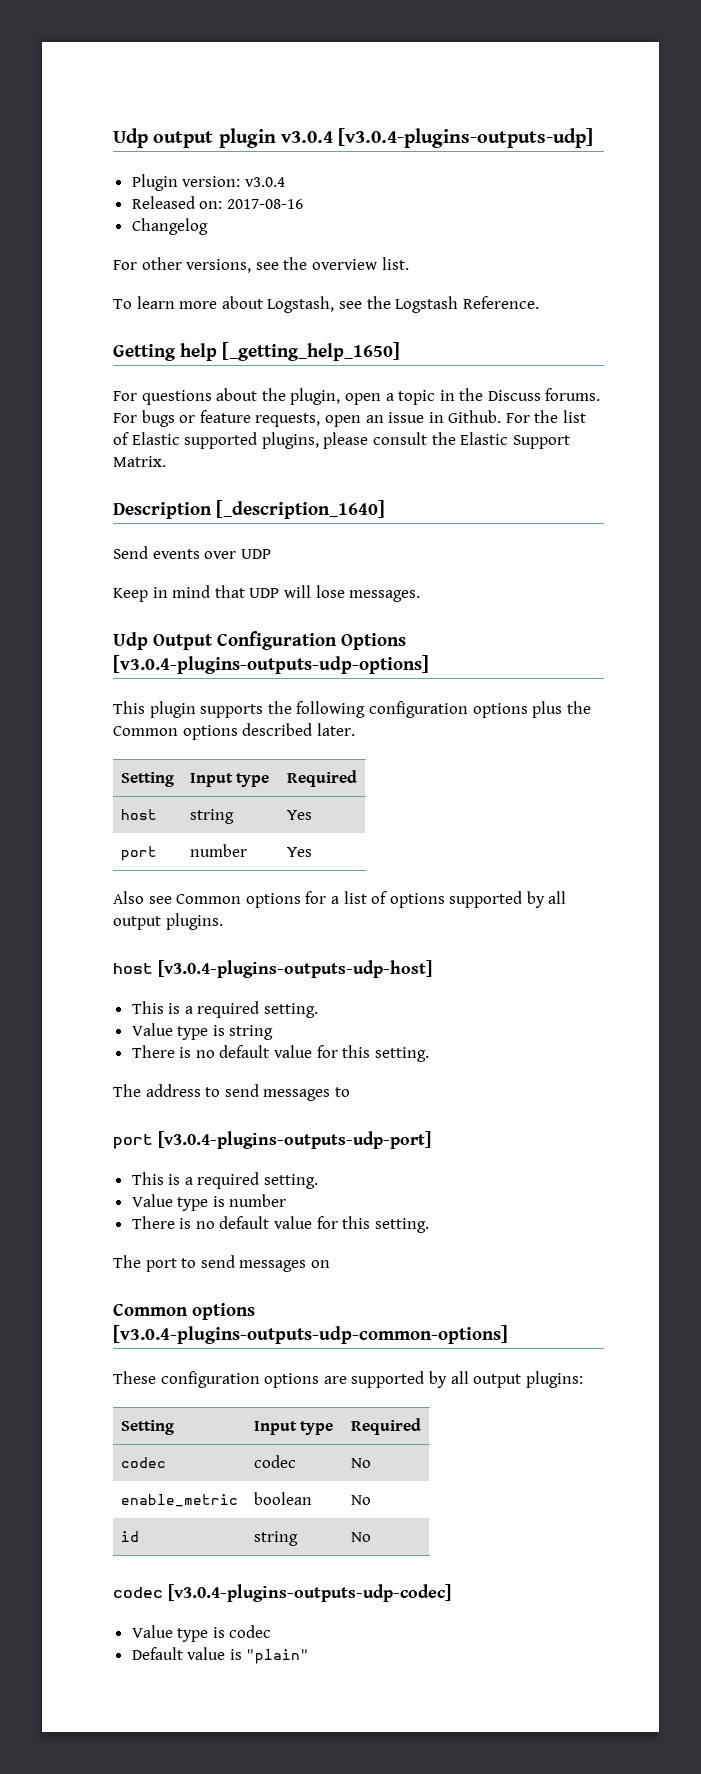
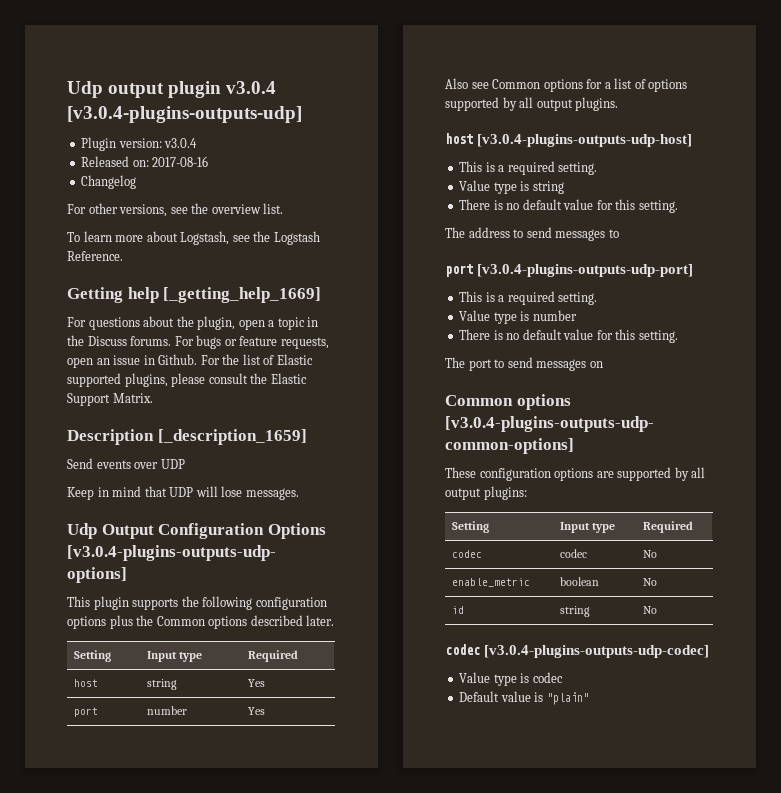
- Getting help [_getting_help_1650]
+ Getting help [_getting_help_1669]
- Description [_description_1640]
+ Description [_description_1659]

